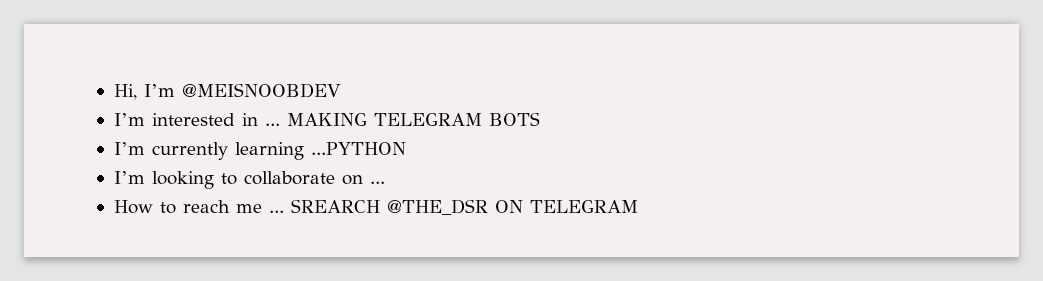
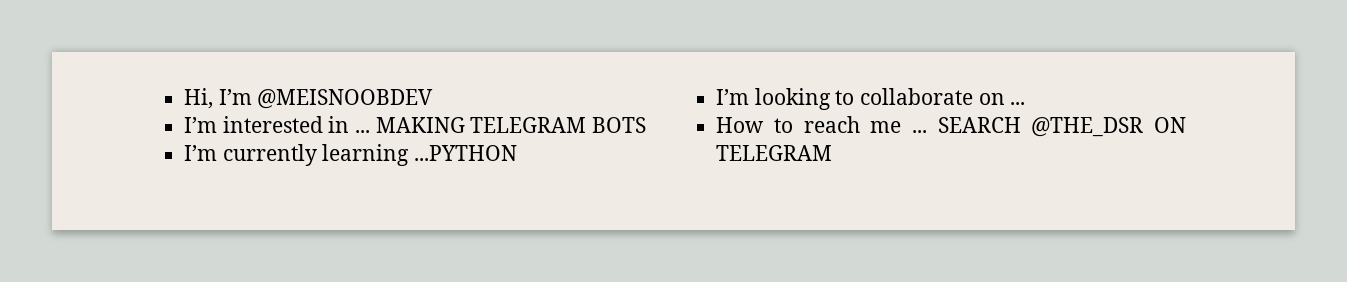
- SREARCH @THE_DSR ON TELEGRAM
+ SEARCH @THE_DSR ON TELEGRAM

